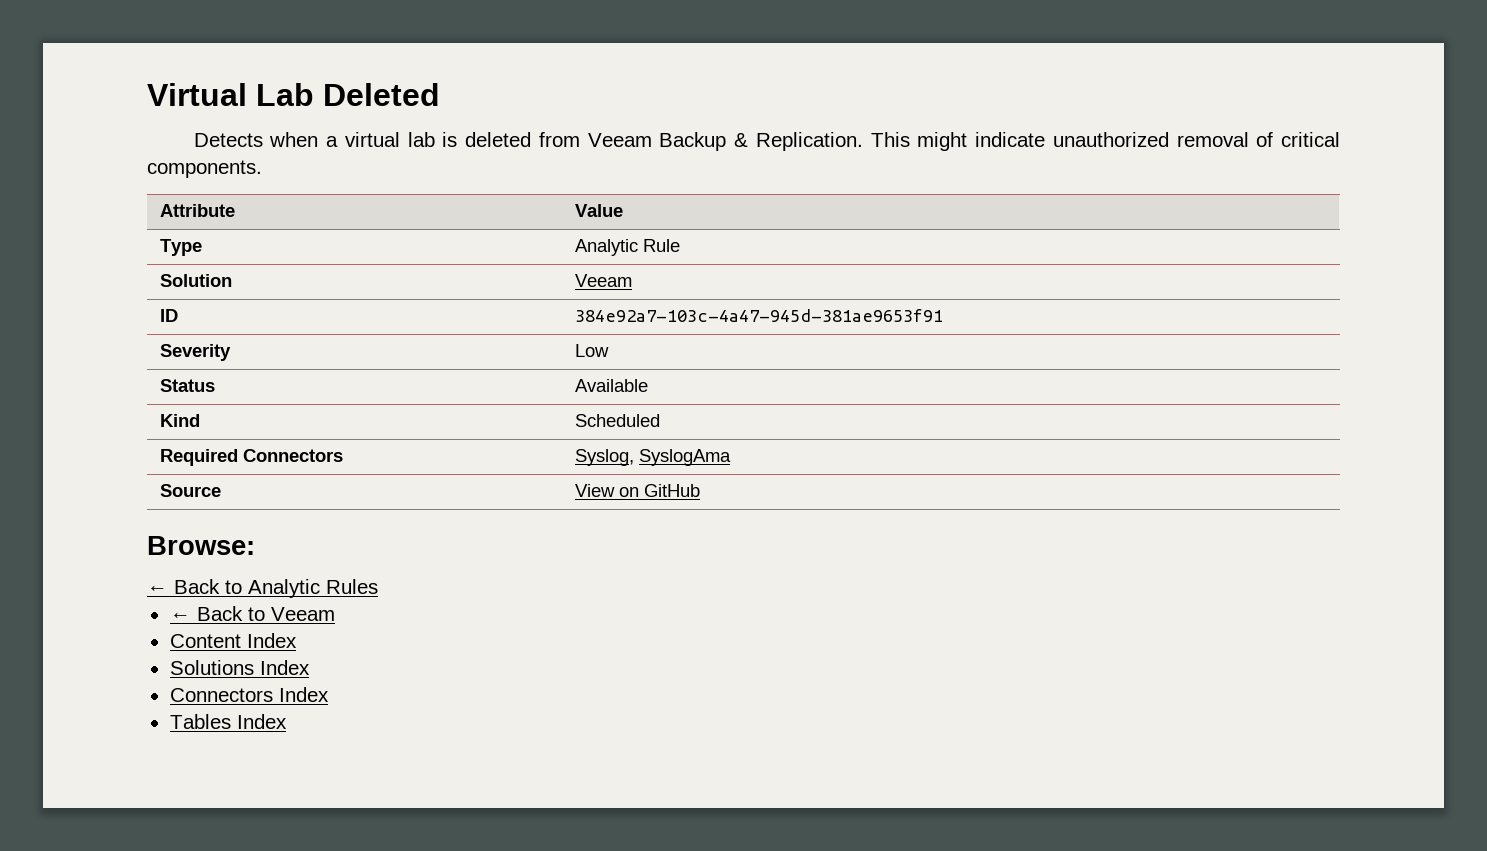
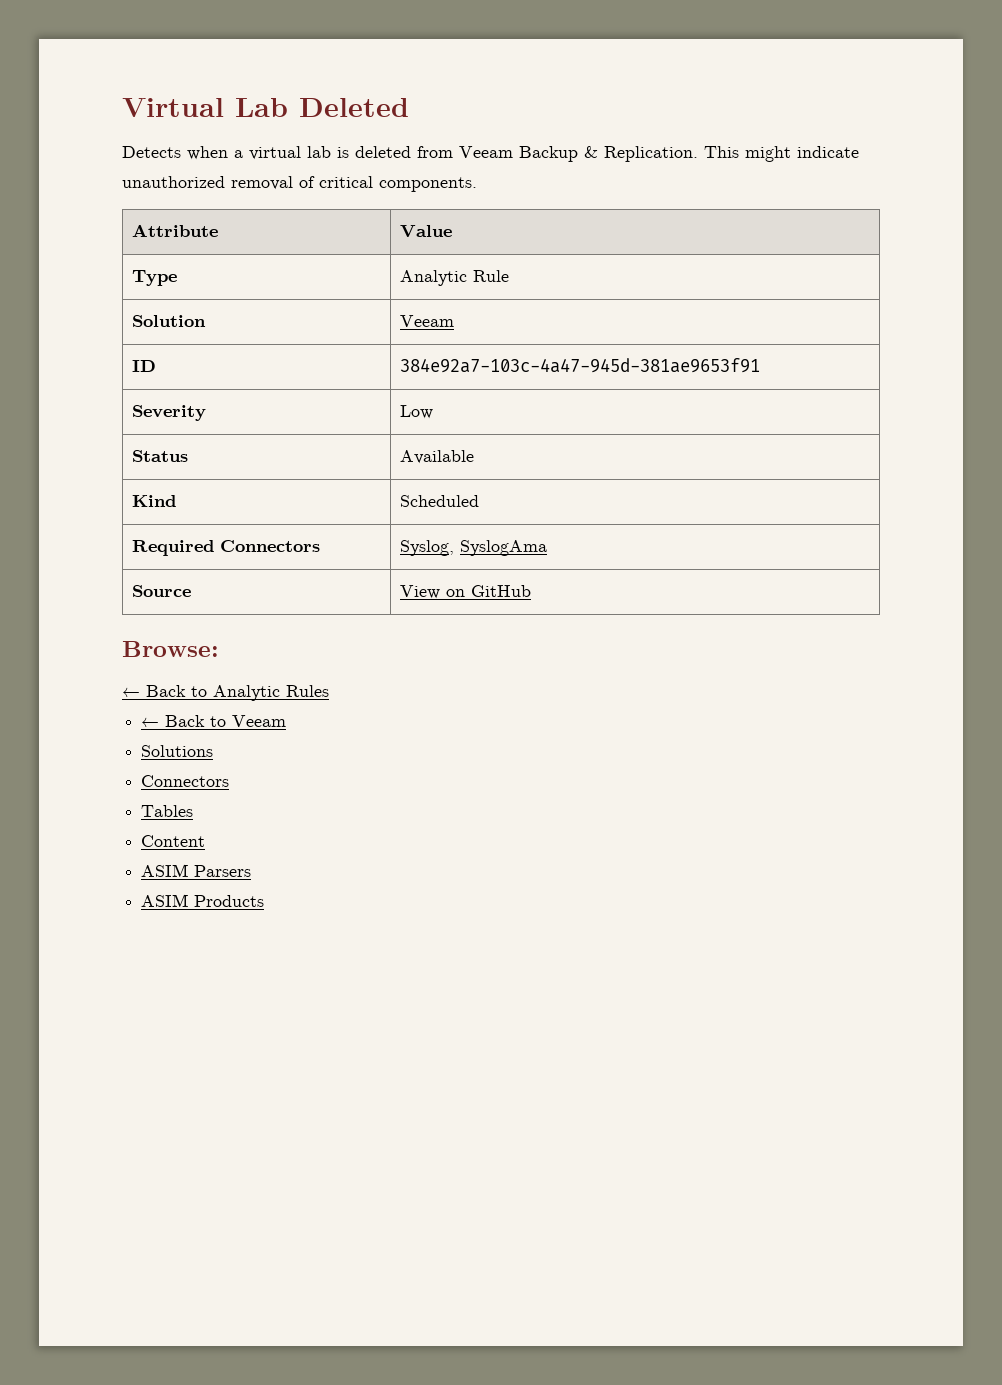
- Content Index
- Solutions Index
- Connectors Index
+ Solutions
+ Connectors
- Tables Index
+ Tables
+ Content
+ ASIM Parsers
+ ASIM Products

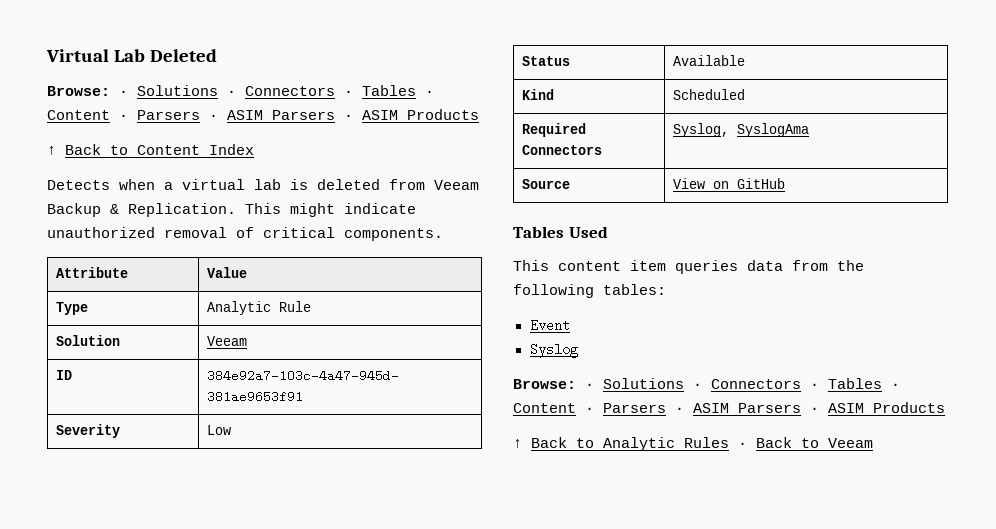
  Virtual Lab Deleted
+ Browse: · Solutions · Connectors · Tables · Content · Parsers · ASIM Parsers · ASIM Products
+ ↑ Back to Content Index
- Browse:
- ← Back to Analytic Rules
- ← Back to Veeam
+ Tables Used
+ This content item queries data from the following tables:
+ Event
+ Syslog
+ Browse: · Solutions · Connectors · Tables · Content · Parsers · ASIM Parsers · ASIM Products
+ ↑ Back to Analytic Rules · Back to Veeam
- Solutions
- Connectors
- Tables
- Content
- ASIM Parsers
- ASIM Products

